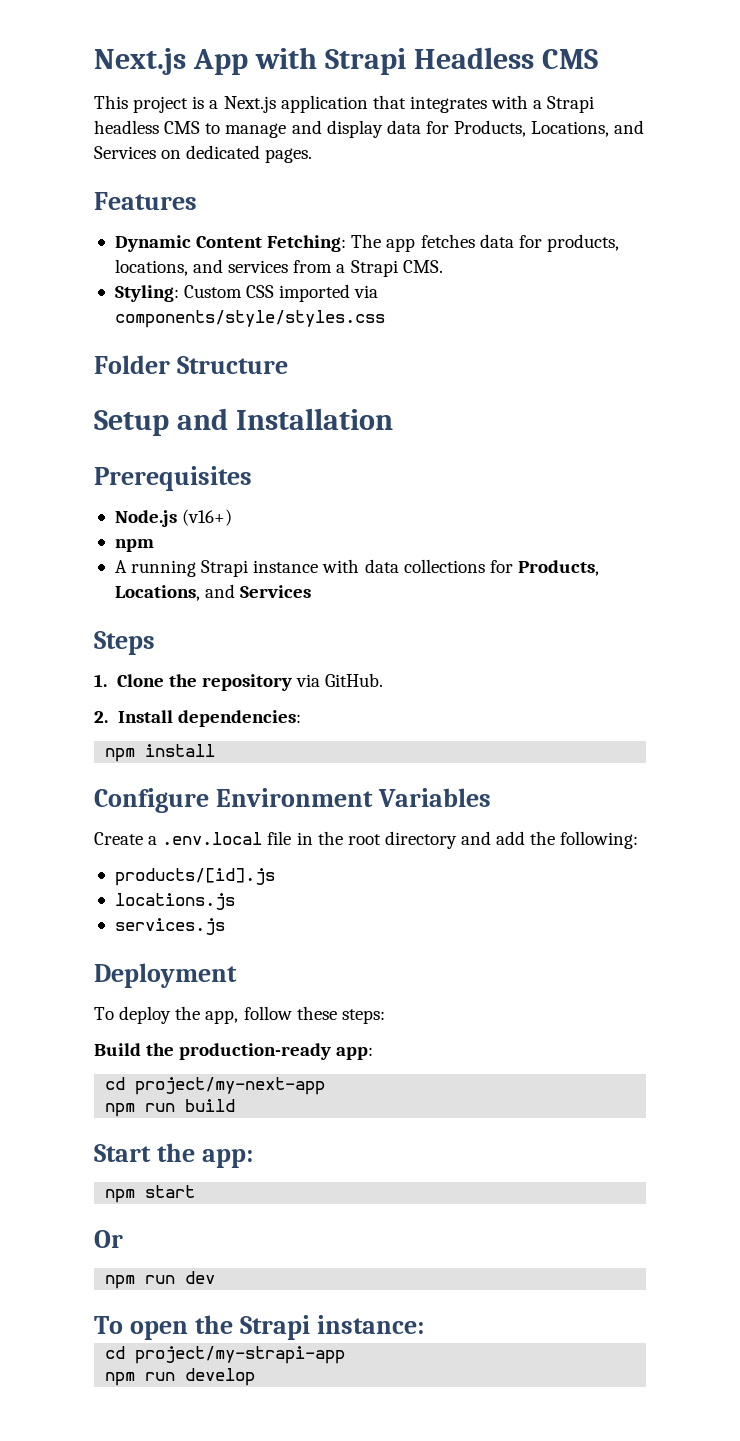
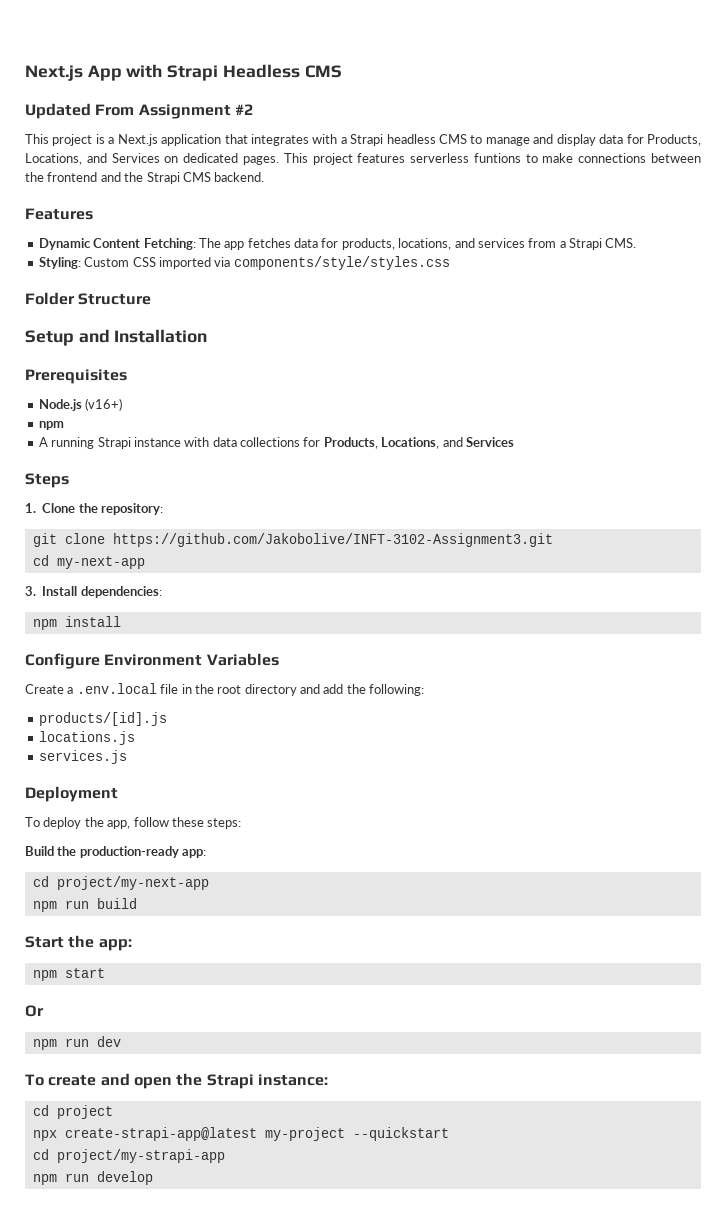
+ Updated From Assignment #2
+ This project features serverless funtions to make connections between the frontend and the Strapi CMS backend.
- 1. Clone the repository via GitHub.
- 2. Install dependencies:
+ 1. Clone the repository:
+ git clone https://github.com/Jakobolive/INFT-3102-Assignment3.git
+ cd my-next-app
+ 3. Install dependencies:
- To open the Strapi instance:
+ To create and open the Strapi instance:
+ cd project
+ npx create-strapi-app@latest my-project --quickstart

